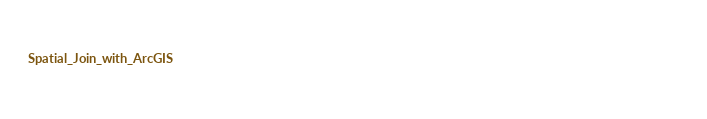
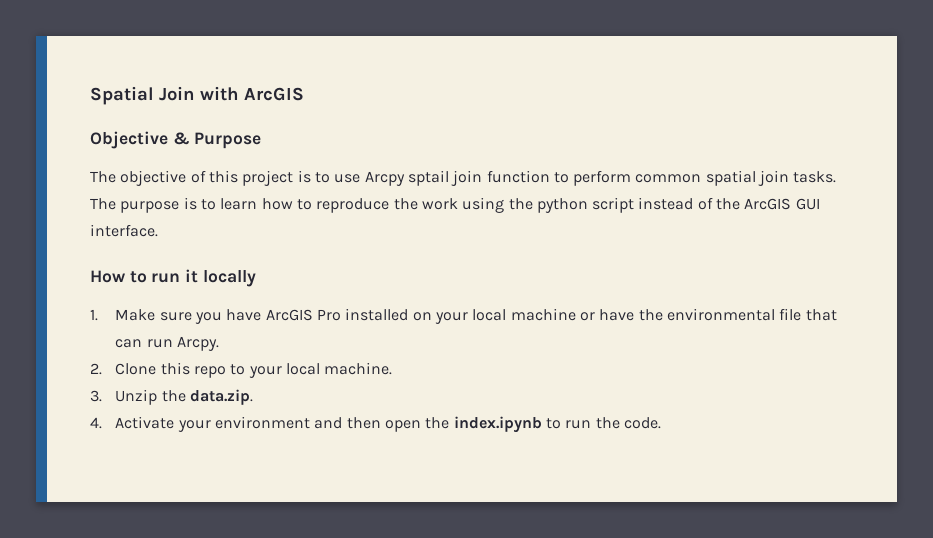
- Spatial_Join_with_ArcGIS
+ Spatial Join with ArcGIS
+ Objective & Purpose
+ The objective of this project is to use Arcpy sptail join function to perform common spatial join tasks. The purpose is to learn how to reproduce the work using the python script instead of the ArcGIS GUI interface.
+ How to run it locally
+ 1. Make sure you have ArcGIS Pro installed on your local machine or have the environmental file that can run Arcpy.
+ 2. Clone this repo to your local machine.
+ 3. Unzip the data.zip.
+ 4. Activate your environment and then open the index.ipynb to run the code.

